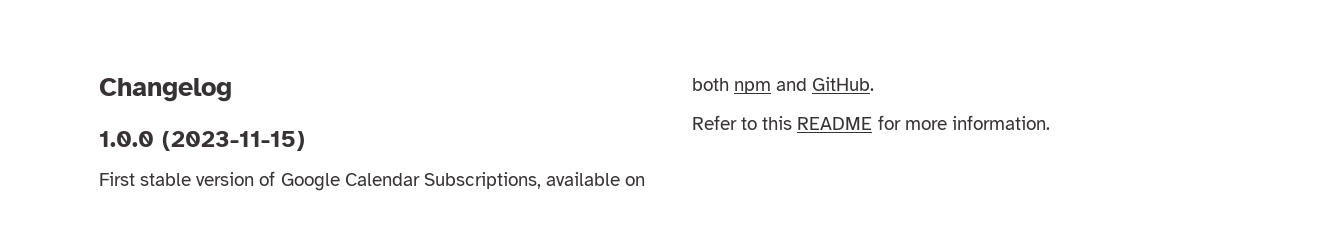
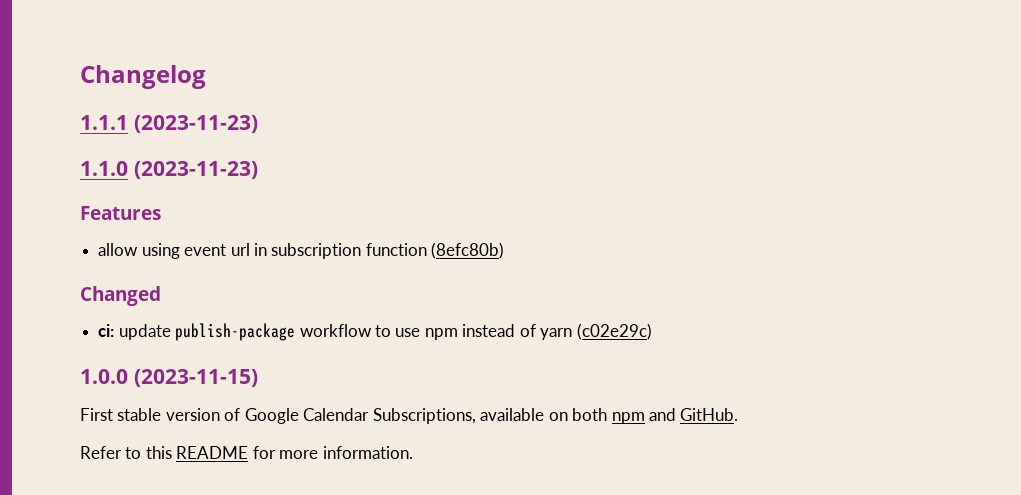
+ 1.1.1 (2023-11-23)
+ 1.1.0 (2023-11-23)
+ Features
+ allow using event url in subscription function (8efc80b)
+ Changed
+ ci: update publish-package workflow to use npm instead of yarn (c02e29c)

